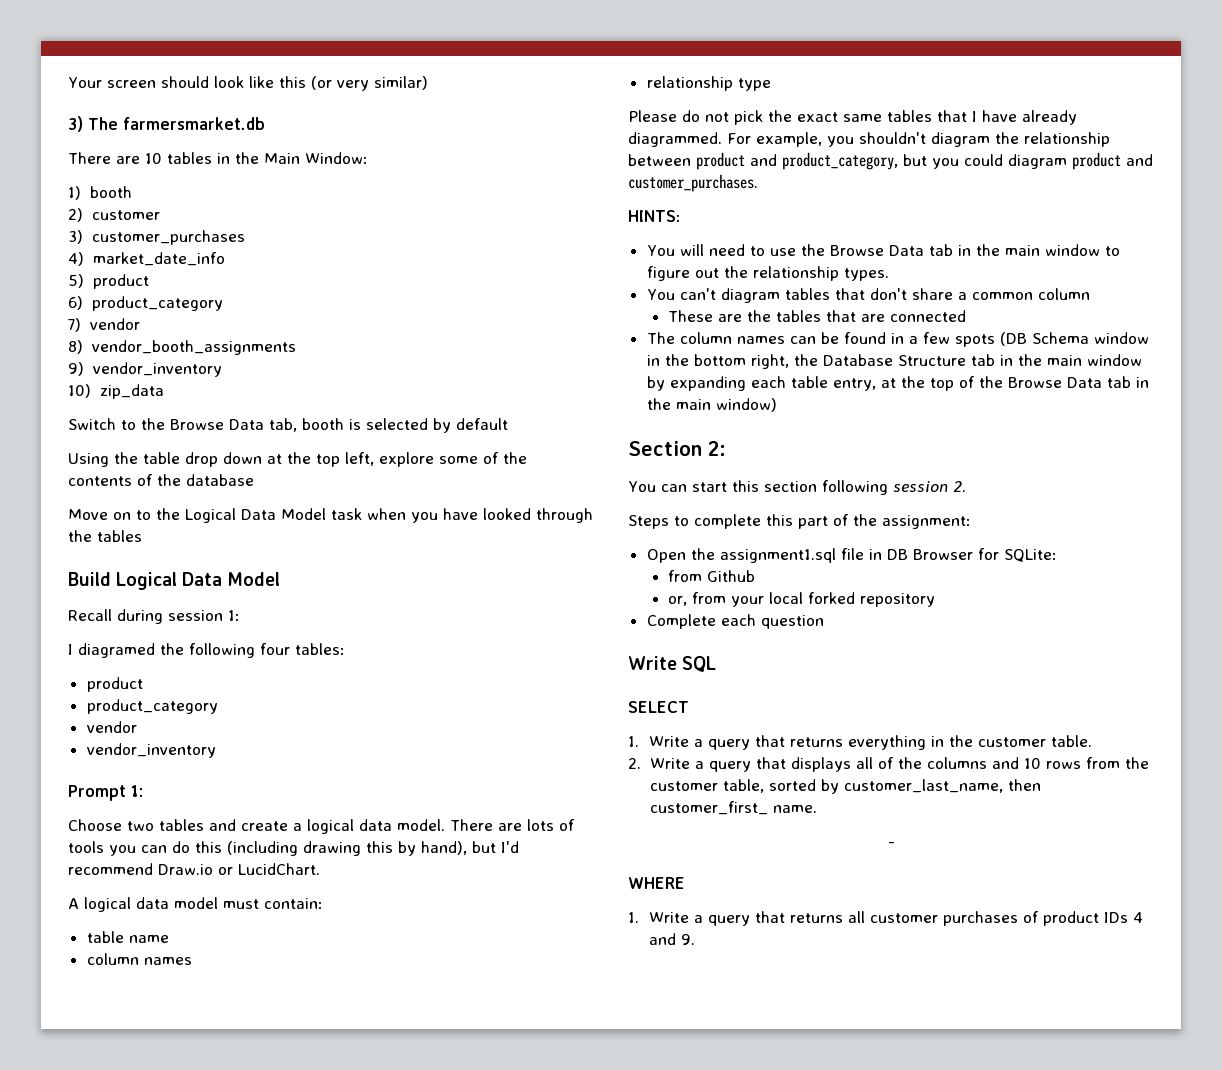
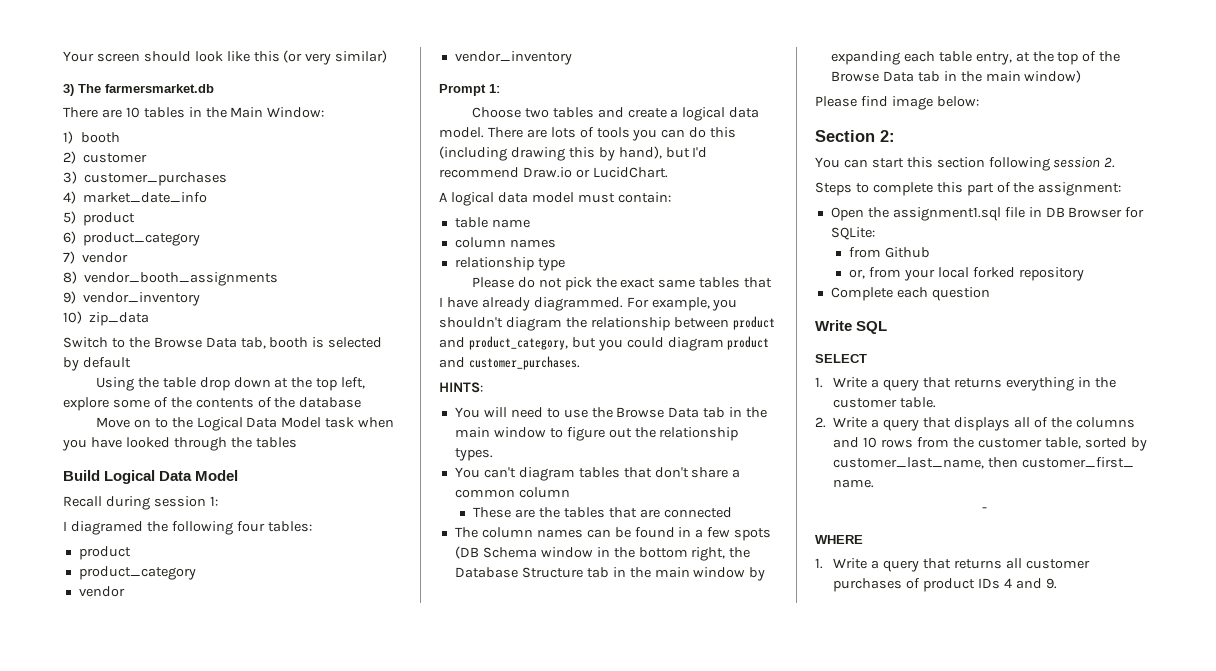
+ Please find image below:

